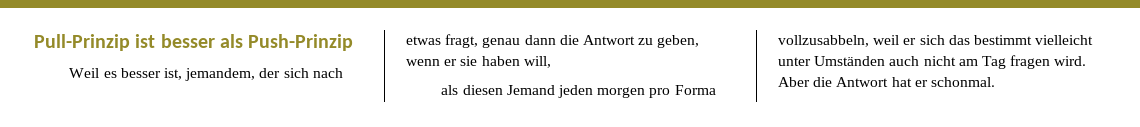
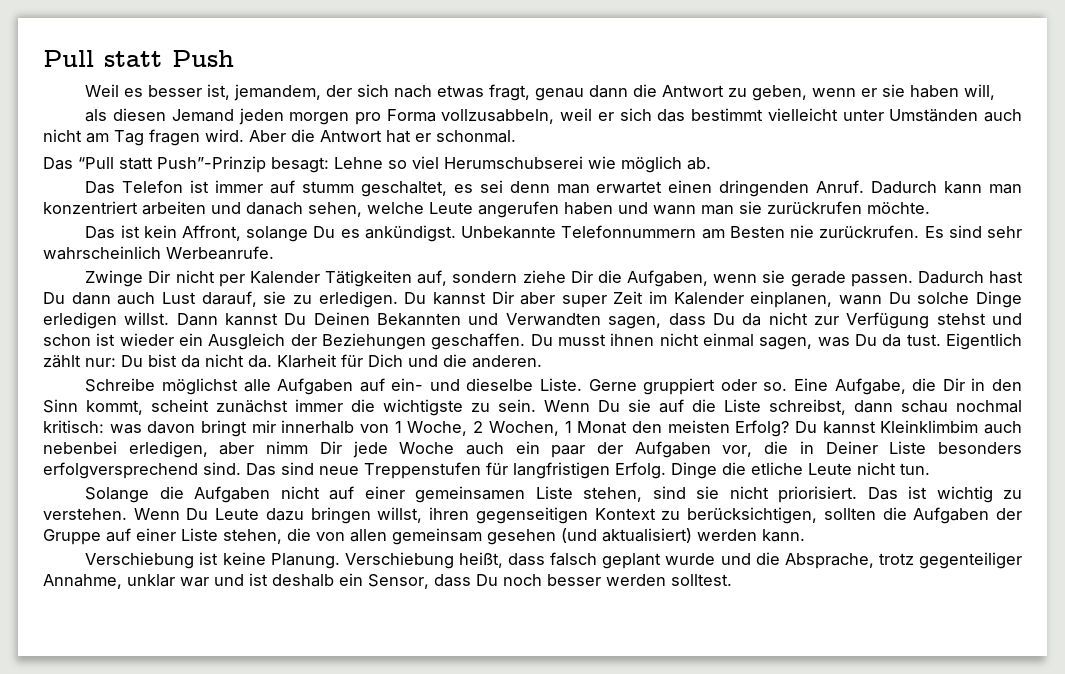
- Pull-Prinzip ist besser als Push-Prinzip
+ Pull statt Push
+ Das “Pull statt Push”-Prinzip besagt: Lehne so viel Herumschubserei wie möglich ab.
+ Das Telefon ist immer auf stumm geschaltet, es sei denn man erwartet einen dringenden Anruf. Dadurch kann man konzentriert arbeiten und danach sehen, welche Leute angerufen haben und wann man sie zurückrufen möchte.
+ Das ist kein Affront, solange Du es ankündigst. Unbekannte Telefonnummern am Besten nie zurückrufen. Es sind sehr wahrscheinlich Werbeanrufe.
+ Zwinge Dir nicht per Kalender Tätigkeiten auf, sondern ziehe Dir die Aufgaben, wenn sie gerade passen. Dadurch hast Du dann auch Lust darauf, sie zu erledigen. Du kannst Dir aber super Zeit im Kalender einplanen, wann Du solche Dinge erledigen willst. Dann kannst Du Deinen Bekannten und Verwandten sagen, dass Du da nicht zur Verfügung stehst und schon ist wieder ein Ausgleich der Beziehungen geschaffen. Du musst ihnen nicht einmal sagen, was Du da tust. Eigentlich zählt nur: Du bist da nicht da. Klarheit für Dich und die anderen.
+ Schreibe möglichst alle Aufgaben auf ein- und dieselbe Liste. Gerne gruppiert oder so. Eine Aufgabe, die Dir in den Sinn kommt, scheint zunächst immer die wichtigste zu sein. Wenn Du sie auf die Liste schreibst, dann schau nochmal kritisch: was davon bringt mir innerhalb von 1 Woche, 2 Wochen, 1 Monat den meisten Erfolg? Du kannst Kleinklimbim auch nebenbei erledigen, aber nimm Dir jede Woche auch ein paar der Aufgaben vor, die in Deiner Liste besonders erfolgversprechend sind. Das sind neue Treppenstufen für langfristigen Erfolg. Dinge die etliche Leute nicht tun.
+ Solange die Aufgaben nicht auf einer gemeinsamen Liste stehen, sind sie nicht priorisiert. Das ist wichtig zu verstehen. Wenn Du Leute dazu bringen willst, ihren gegenseitigen Kontext zu berücksichtigen, sollten die Aufgaben der Gruppe auf einer Liste stehen, die von allen gemeinsam gesehen (und aktualisiert) werden kann.
+ Verschiebung ist keine Planung. Verschiebung heißt, dass falsch geplant wurde und die Absprache, trotz gegenteiliger Annahme, unklar war und ist deshalb ein Sensor, dass Du noch besser werden solltest.

